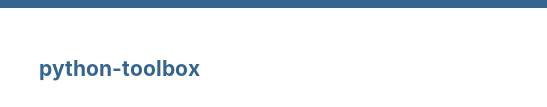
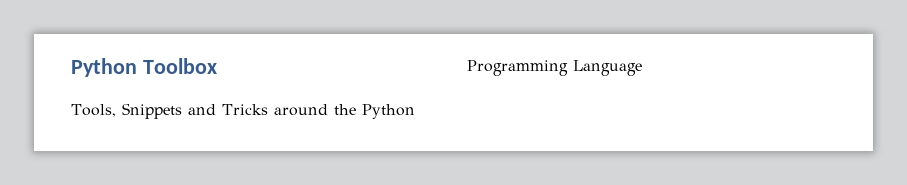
- python-toolbox
+ Python Toolbox
+ Tools, Snippets and Tricks around the Python Programming Language

